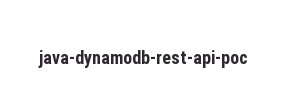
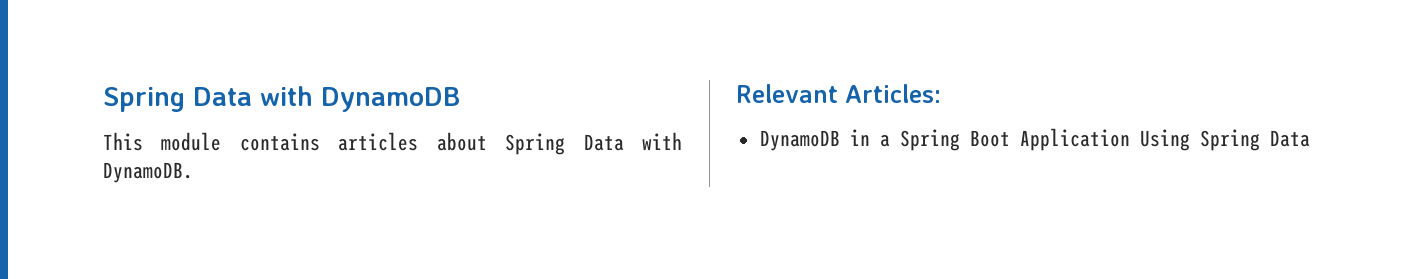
- java-dynamodb-rest-api-poc
+ Spring Data with DynamoDB
+ This module contains articles about Spring Data with DynamoDB.
+ Relevant Articles:
+ DynamoDB in a Spring Boot Application Using Spring Data

